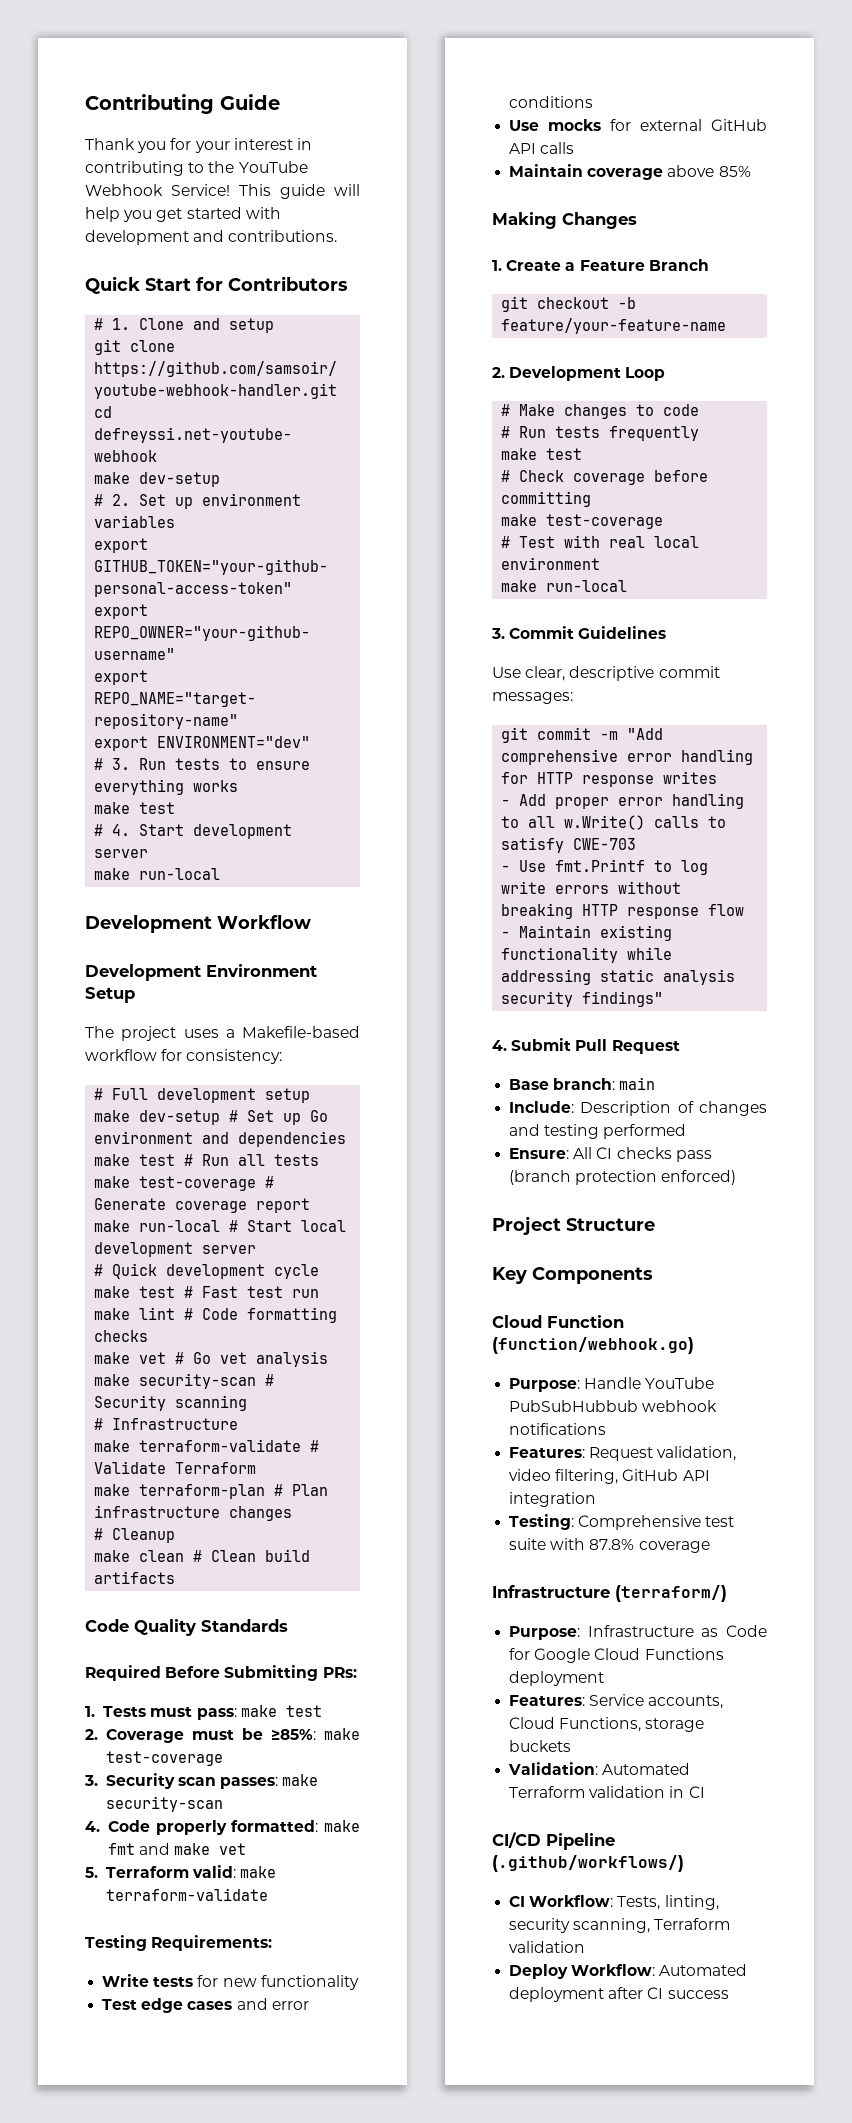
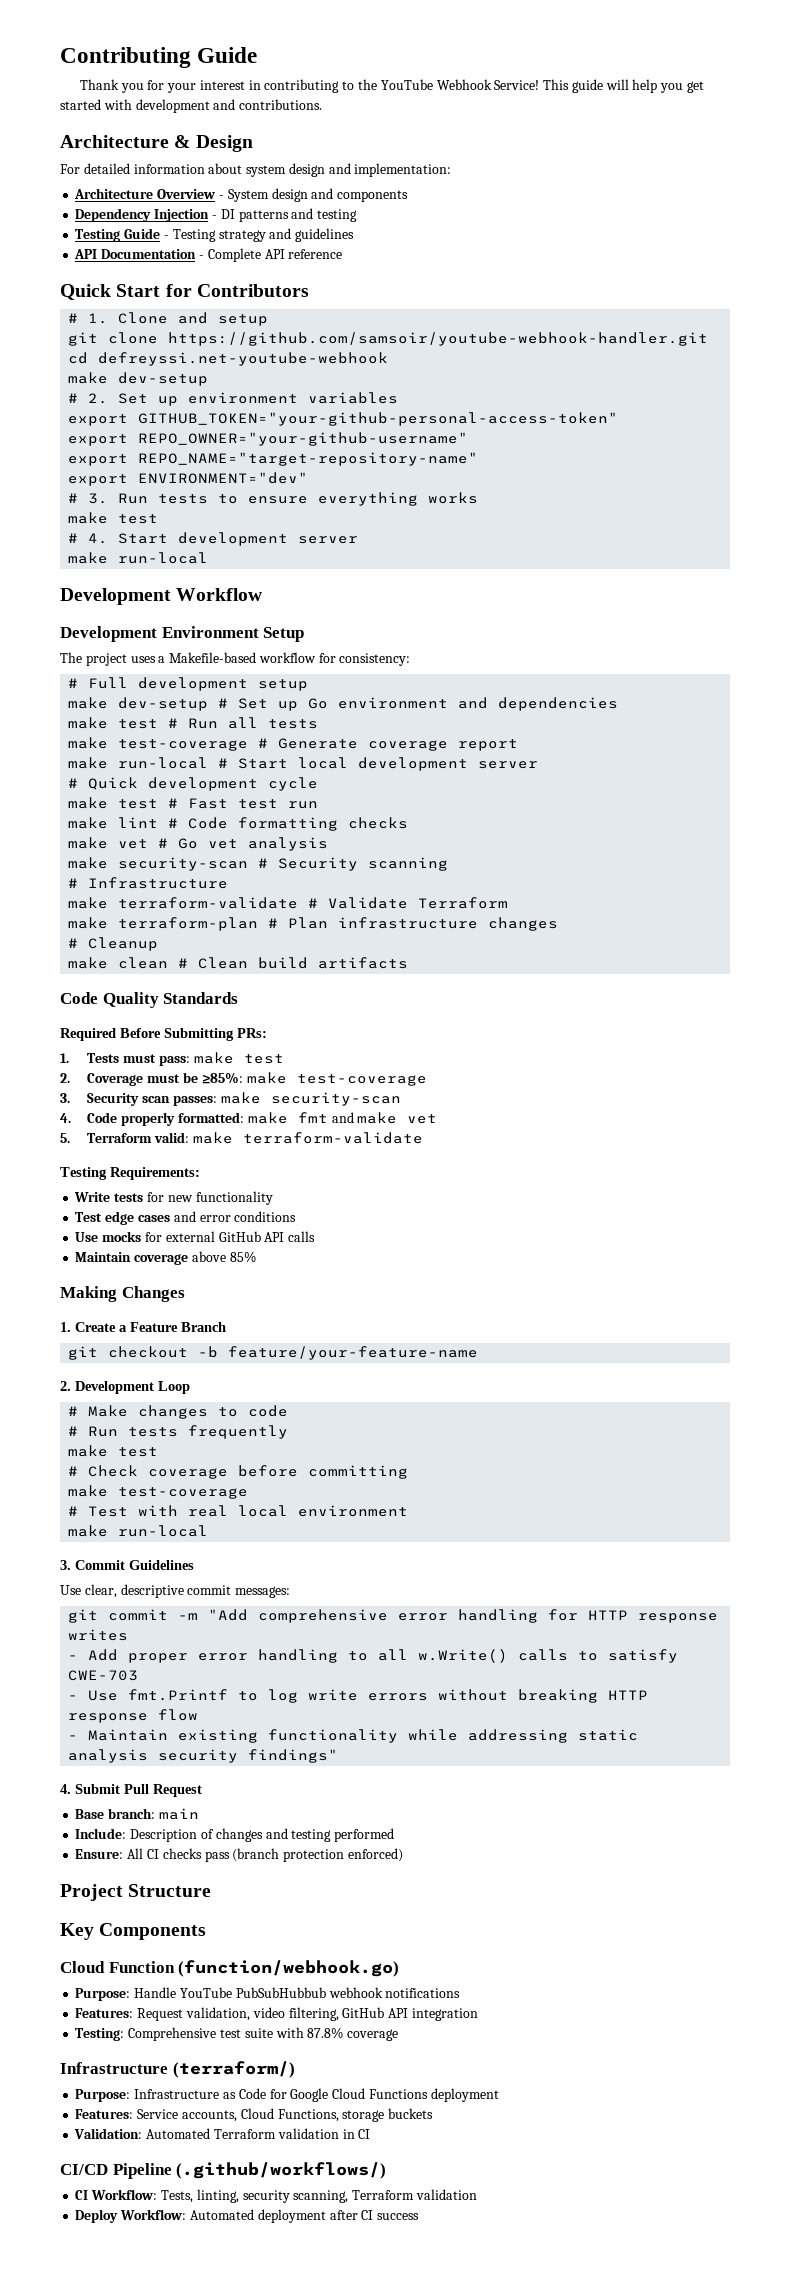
+ Architecture & Design
+ For detailed information about system design and implementation:
+ Architecture Overview - System design and components
+ Dependency Injection - DI patterns and testing
+ Testing Guide - Testing strategy and guidelines
+ API Documentation - Complete API reference

